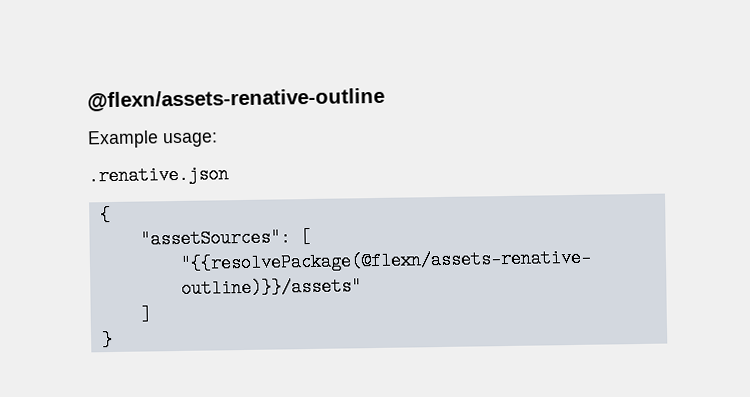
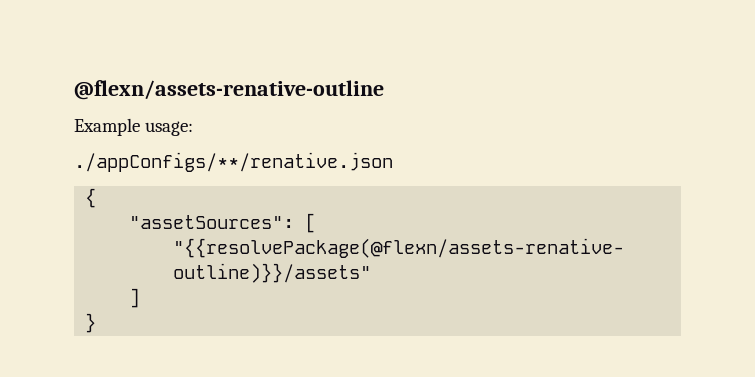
- .renative.json
+ ./appConfigs/**/renative.json

